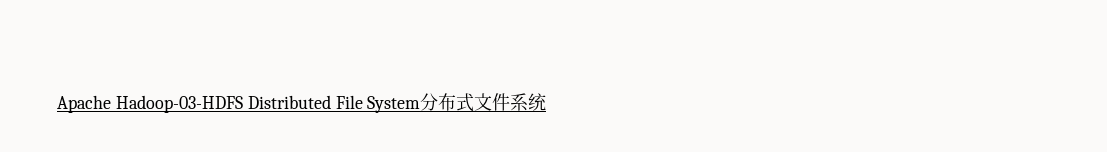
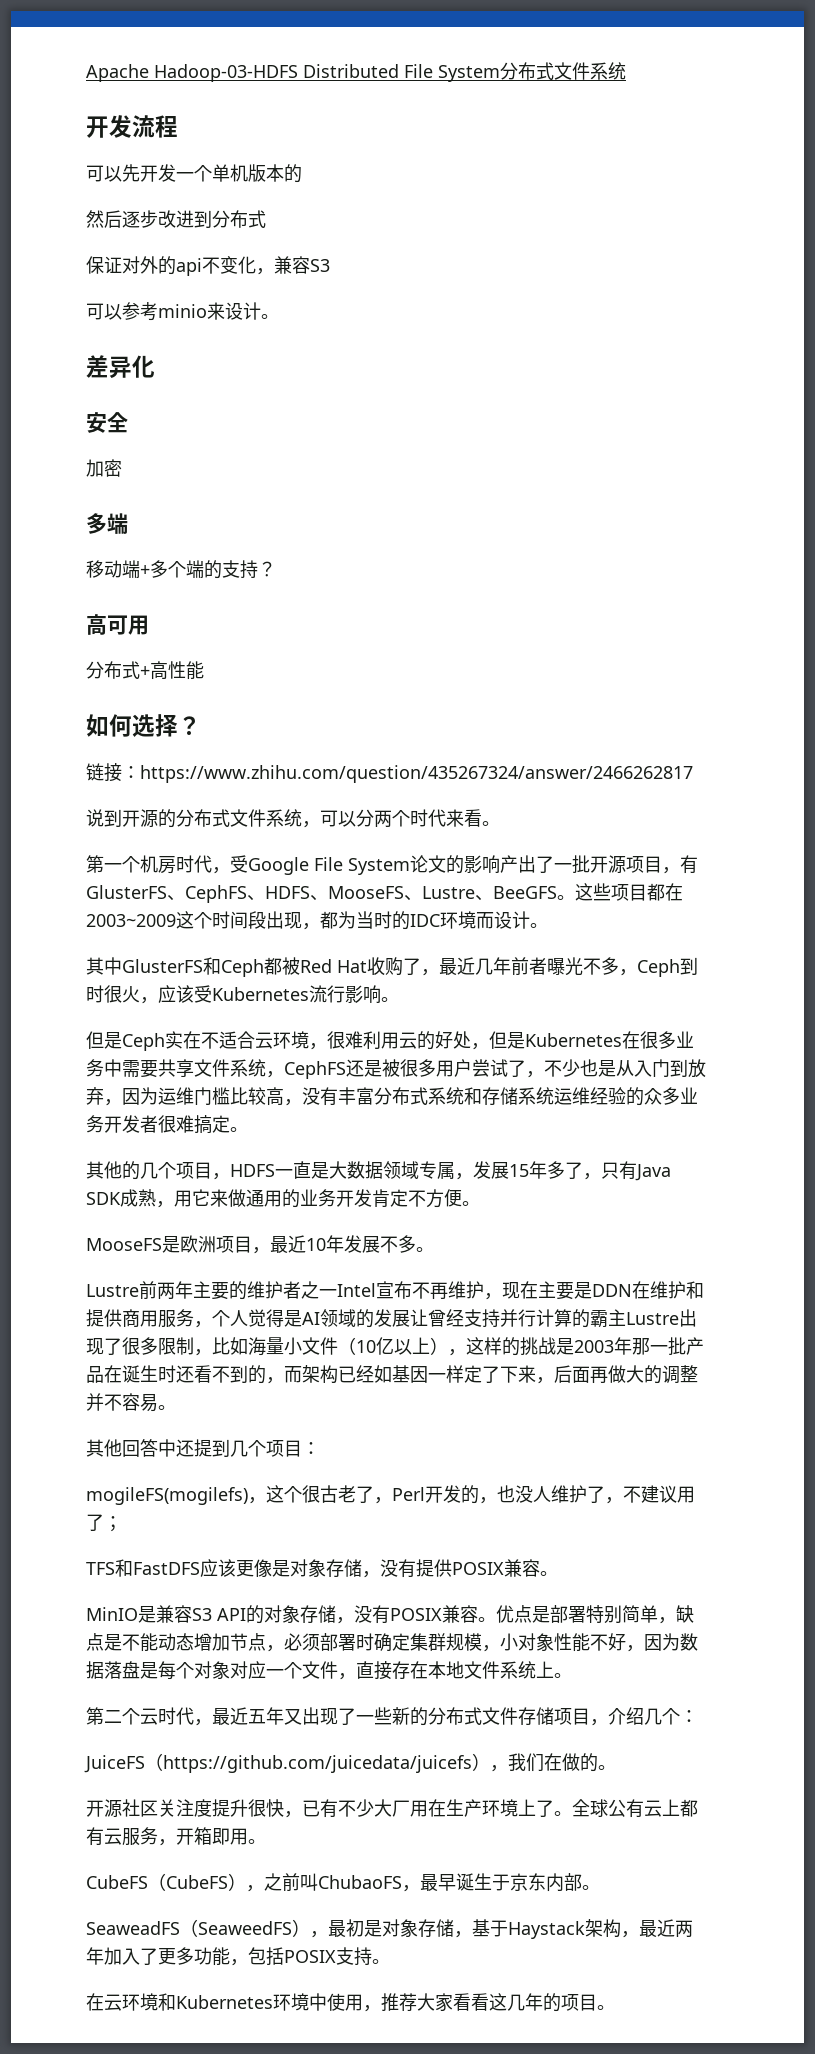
+ 开发流程
+ 可以先开发一个单机版本的
+ 然后逐步改进到分布式
+ 保证对外的api不变化，兼容S3
+ 可以参考minio来设计。
+ 差异化
+ 安全
+ 加密
+ 多端
+ 移动端+多个端的支持？
+ 高可用
+ 分布式+高性能
+ 如何选择？
+ 链接：https://www.zhihu.com/question/435267324/answer/2466262817
+ 说到开源的分布式文件系统，可以分两个时代来看。
+ 第一个机房时代，受Google File System论文的影响产出了一批开源项目，有GlusterFS、CephFS、HDFS、MooseFS、Lustre、BeeGFS。这些项目都在2003~2009这个时间段出现，都为当时的IDC环境而设计。
+ 其中GlusterFS和Ceph都被Red Hat收购了，最近几年前者曝光不多，Ceph到时很火，应该受Kubernetes流行影响。
+ 但是Ceph实在不适合云环境，很难利用云的好处，但是Kubernetes在很多业务中需要共享文件系统，CephFS还是被很多用户尝试了，不少也是从入门到放弃，因为运维门槛比较高，没有丰富分布式系统和存储系统运维经验的众多业务开发者很难搞定。
+ 其他的几个项目，HDFS一直是大数据领域专属，发展15年多了，只有Java SDK成熟，用它来做通用的业务开发肯定不方便。
+ MooseFS是欧洲项目，最近10年发展不多。
+ Lustre前两年主要的维护者之一Intel宣布不再维护，现在主要是DDN在维护和提供商用服务，个人觉得是AI领域的发展让曾经支持并行计算的霸主Lustre出现了很多限制，比如海量小文件（10亿以上），这样的挑战是2003年那一批产品在诞生时还看不到的，而架构已经如基因一样定了下来，后面再做大的调整并不容易。
+ 其他回答中还提到几个项目：
+ mogileFS(mogilefs)，这个很古老了，Perl开发的，也没人维护了，不建议用了；
+ TFS和FastDFS应该更像是对象存储，没有提供POSIX兼容。
+ MinIO是兼容S3 API的对象存储，没有POSIX兼容。优点是部署特别简单，缺点是不能动态增加节点，必须部署时确定集群规模，小对象性能不好，因为数据落盘是每个对象对应一个文件，直接存在本地文件系统上。
+ 第二个云时代，最近五年又出现了一些新的分布式文件存储项目，介绍几个：
+ JuiceFS（https://github.com/juicedata/juicefs），我们在做的。
+ 开源社区关注度提升很快，已有不少大厂用在生产环境上了。全球公有云上都有云服务，开箱即用。
+ CubeFS（CubeFS），之前叫ChubaoFS，最早诞生于京东内部。
+ SeaweadFS（SeaweedFS），最初是对象存储，基于Haystack架构，最近两年加入了更多功能，包括POSIX支持。
+ 在云环境和Kubernetes环境中使用，推荐大家看看这几年的项目。

